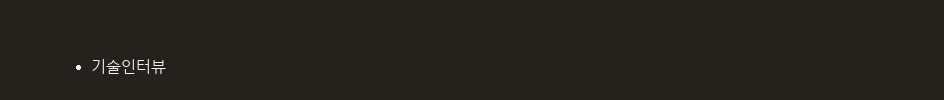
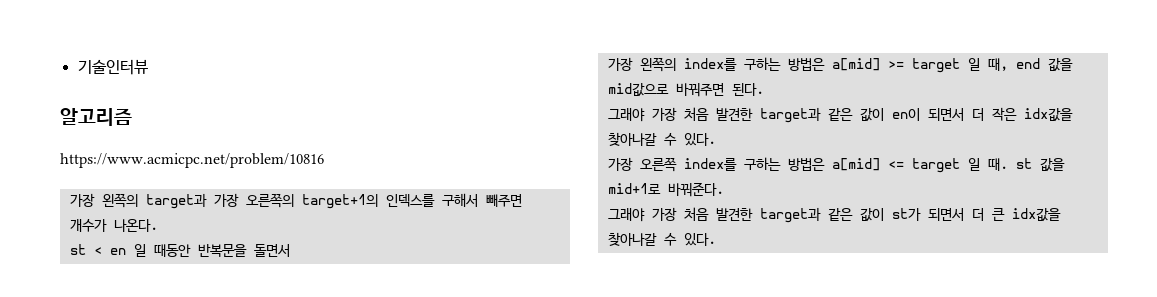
+ 알고리즘
+ https://www.acmicpc.net/problem/10816
+ 가장 왼쪽의 target과 가장 오른쪽의 target+1의 인덱스를 구해서 빼주면 개수가 나온다.
+ st < en 일 때동안 반복문을 돌면서
+ 가장 왼쪽의 index를 구하는 방법은 a[mid] >= target 일 때, end 값을 mid값으로 바꿔주면 된다.
+ 그래야 가장 처음 발견한 target과 같은 값이 en이 되면서 더 작은 idx값을 찾아나갈 수 있다.
+ 가장 오른쪽 index를 구하는 방법은 a[mid] <= target 일 때. st 값을 mid+1로 바꿔준다.
+ 그래야 가장 처음 발견한 target과 같은 값이 st가 되면서 더 큰 idx값을 찾아나갈 수 있다.

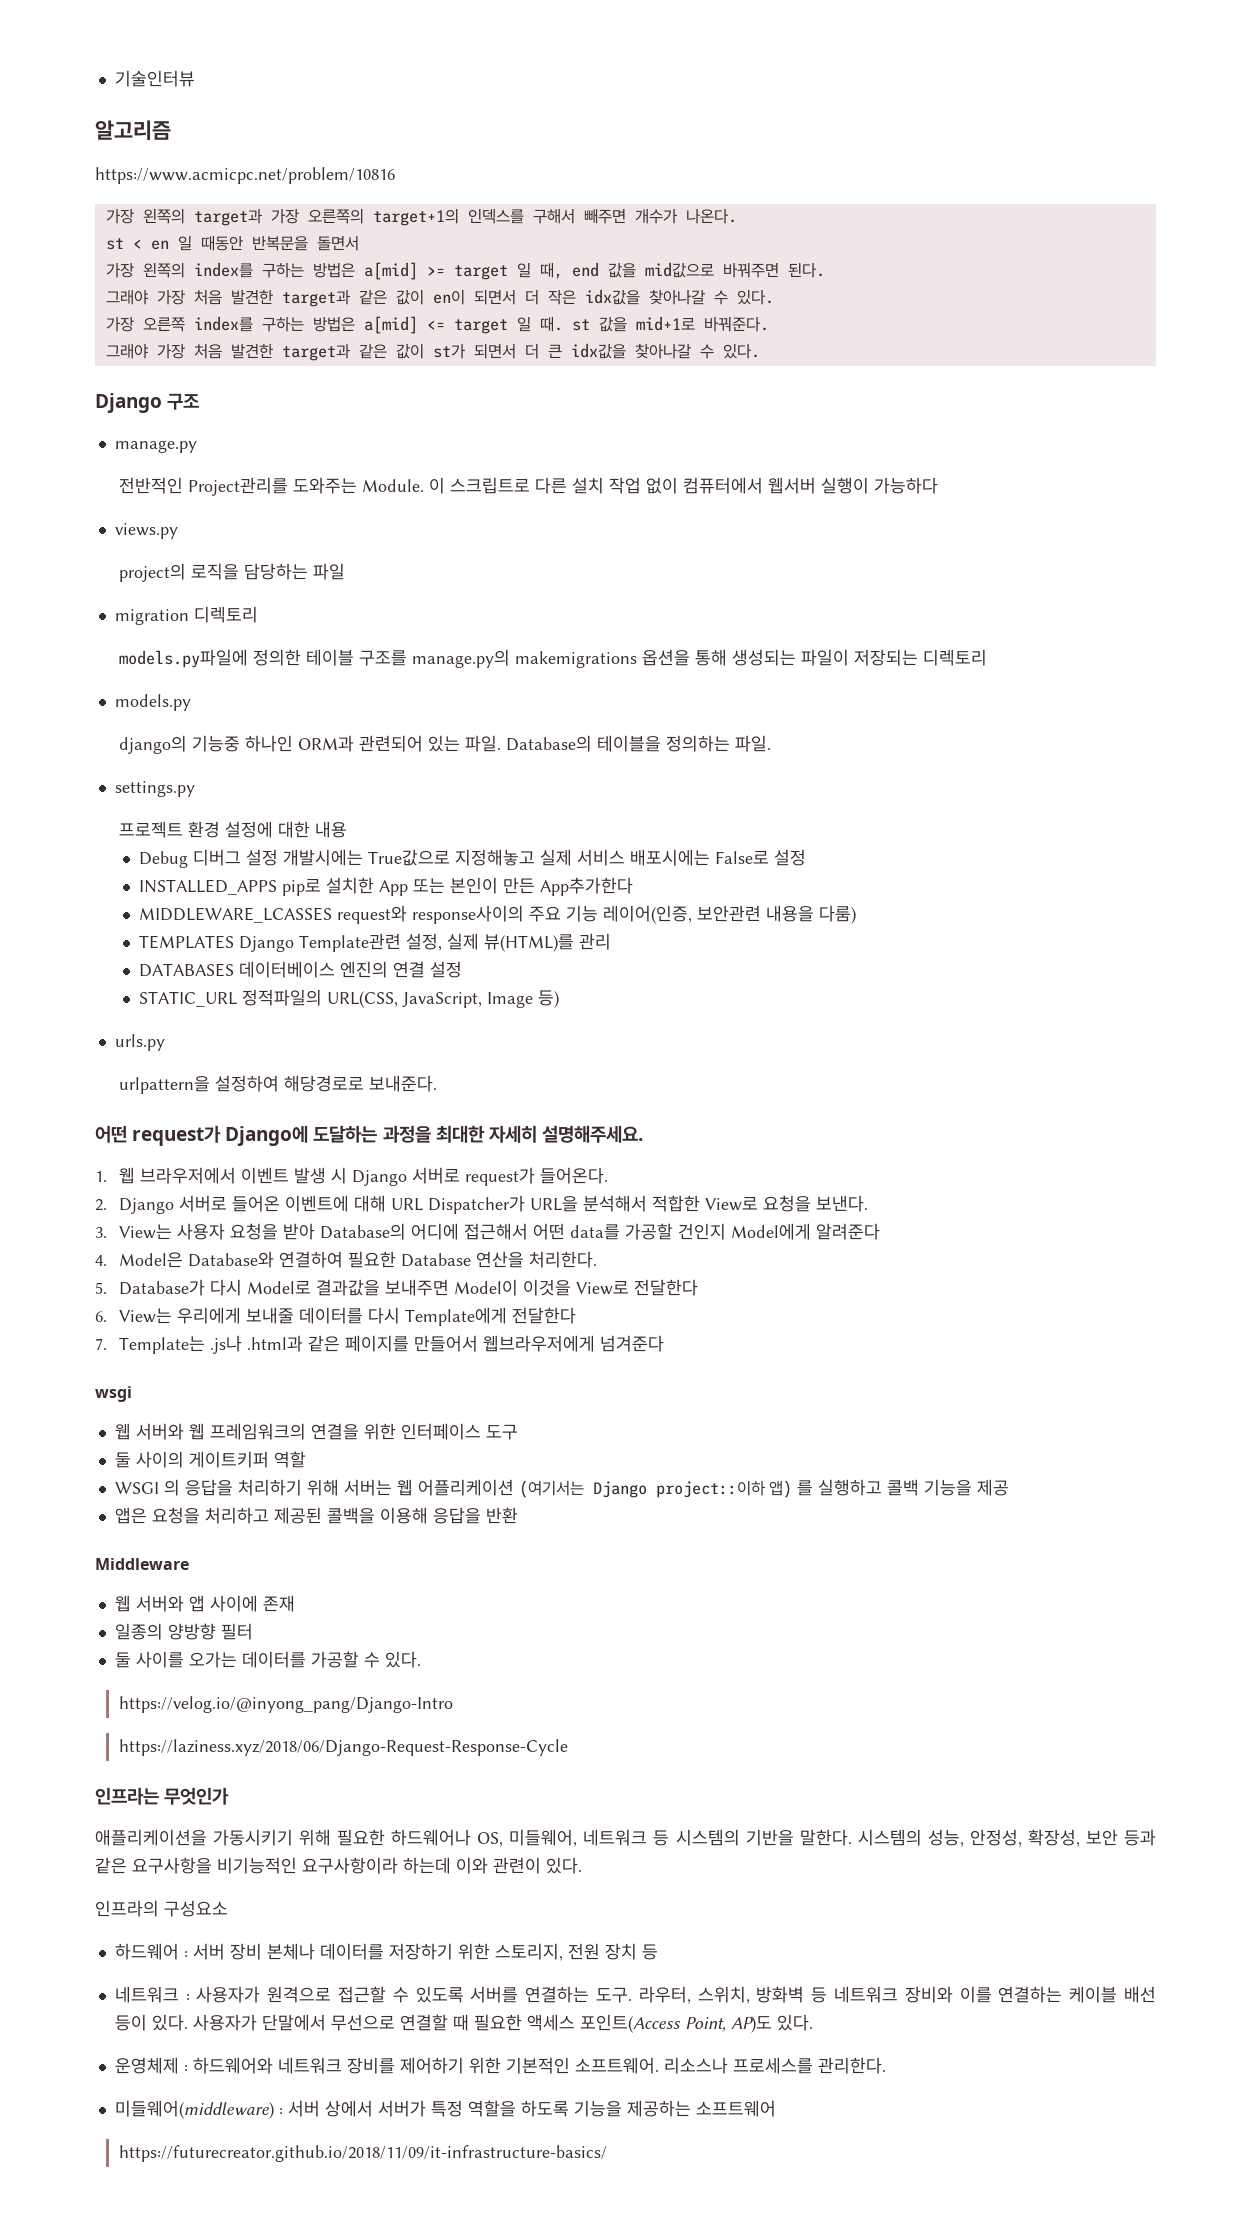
+ Django 구조
+ manage.py
+ 전반적인 Project관리를 도와주는 Module. 이 스크립트로 다른 설치 작업 없이 컴퓨터에서 웹서버 실행이 가능하다
+ views.py
+ project의 로직을 담당하는 파일
+ migration 디렉토리
+ models.py파일에 정의한 테이블 구조를 manage.py의 makemigrations 옵션을 통해 생성되는 파일이 저장되는 디렉토리
+ models.py
+ django의 기능중 하나인 ORM과 관련되어 있는 파일. Database의 테이블을 정의하는 파일.
+ settings.py
+ 프로젝트 환경 설정에 대한 내용
+ Debug 디버그 설정 개발시에는 True값으로 지정해놓고 실제 서비스 배포시에는 False로 설정
+ INSTALLED_APPS pip로 설치한 App 또는 본인이 만든 App추가한다
+ MIDDLEWARE_LCASSES request와 response사이의 주요 기능 레이어(인증, 보안관련 내용을 다룸)
+ TEMPLATES Django Template관련 설정, 실제 뷰(HTML)를 관리
+ DATABASES 데이터베이스 엔진의 연결 설정
+ STATIC_URL 정적파일의 URL(CSS, JavaScript, Image 등)
+ urls.py
+ urlpattern을 설정하여 해당경로로 보내준다.
+ 어떤 request가 Django에 도달하는 과정을 최대한 자세히 설명해주세요.
+ 1. 웹 브라우저에서 이벤트 발생 시 Django 서버로 request가 들어온다.
+ 2. Django 서버로 들어온 이벤트에 대해 URL Dispatcher가 URL을 분석해서 적합한 View로 요청을 보낸다.
+ 3. View는 사용자 요청을 받아 Database의 어디에 접근해서 어떤 data를 가공할 건인지 Model에게 알려준다
+ 4. Model은 Database와 연결하여 필요한 Database 연산을 처리한다.
+ 5. Database가 다시 Model로 결과값을 보내주면 Model이 이것을 View로 전달한다
+ 6. View는 우리에게 보내줄 데이터를 다시 Template에게 전달한다
+ 7. Template는 .js나 .html과 같은 페이지를 만들어서 웹브라우저에게 넘겨준다
+ wsgi
+ 웹 서버와 웹 프레임워크의 연결을 위한 인터페이스 도구
+ 둘 사이의 게이트키퍼 역할
+ WSGI 의 응답을 처리하기 위해 서버는 웹 어플리케이션 (여기서는 Django project::이하 앱) 를 실행하고 콜백 기능을 제공
+ 앱은 요청을 처리하고 제공된 콜백을 이용해 응답을 반환
+ Middleware
+ 웹 서버와 앱 사이에 존재
+ 일종의 양방향 필터
+ 둘 사이를 오가는 데이터를 가공할 수 있다.
+ https://velog.io/@inyong_pang/Django-Intro
+ https://laziness.xyz/2018/06/Django-Request-Response-Cycle
+ 인프라는 무엇인가
+ 애플리케이션을 가동시키기 위해 필요한 하드웨어나 OS, 미들웨어, 네트워크 등 시스템의 기반을 말한다. 시스템의 성능, 안정성, 확장성, 보안 등과 같은 요구사항을 비기능적인 요구사항이라 하는데 이와 관련이 있다.
+ 인프라의 구성요소
+ 하드웨어 : 서버 장비 본체나 데이터를 저장하기 위한 스토리지, 전원 장치 등
+ 네트워크 : 사용자가 원격으로 접근할 수 있도록 서버를 연결하는 도구. 라우터, 스위치, 방화벽 등 네트워크 장비와 이를 연결하는 케이블 배선 등이 있다. 사용자가 단말에서 무선으로 연결할 때 필요한 액세스 포인트(Access Point, AP)도 있다.
+ 운영체제 : 하드웨어와 네트워크 장비를 제어하기 위한 기본적인 소프트웨어. 리소스나 프로세스를 관리한다.
+ 미들웨어(middleware) : 서버 상에서 서버가 특정 역할을 하도록 기능을 제공하는 소프트웨어
+ https://futurecreator.github.io/2018/11/09/it-infrastructure-basics/

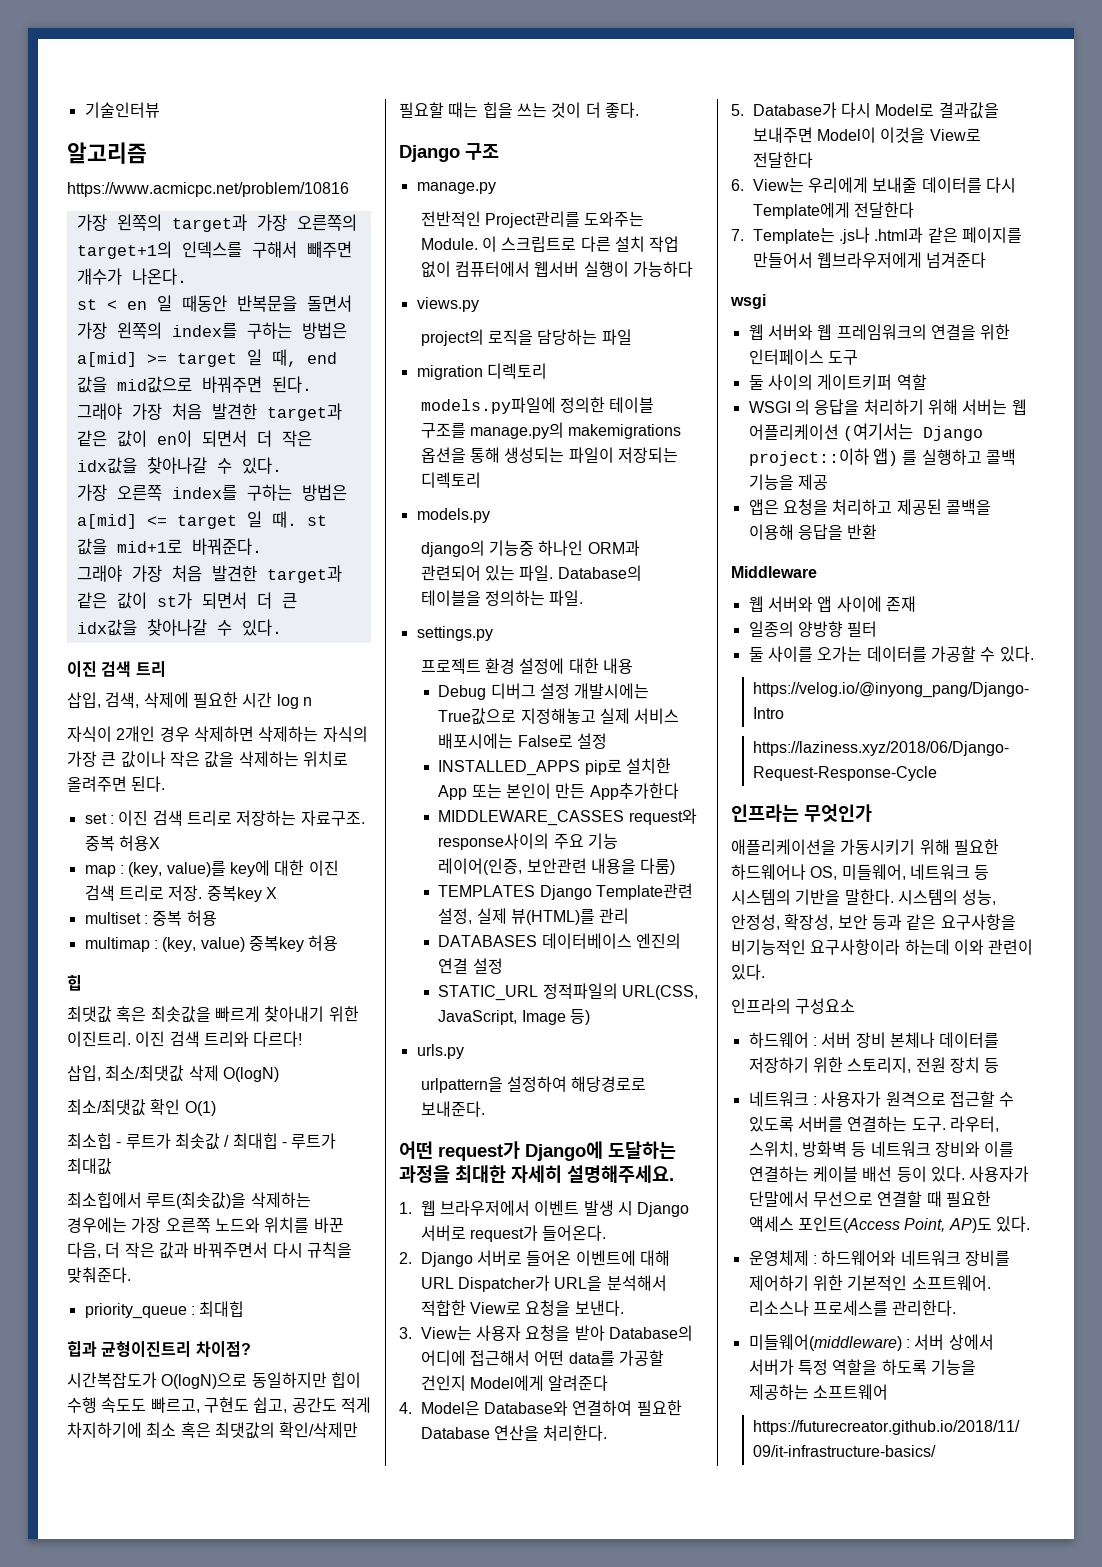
+ 이진 검색 트리
+ 삽입, 검색, 삭제에 필요한 시간 log n
+ 자식이 2개인 경우 삭제하면 삭제하는 자식의 가장 큰 값이나 작은 값을 삭제하는 위치로 올려주면 된다.
+ set : 이진 검색 트리로 저장하는 자료구조. 중복 허용X
+ map : (key, value)를 key에 대한 이진 검색 트리로 저장. 중복key X
+ multiset : 중복 허용
+ multimap : (key, value) 중복key 허용
+ 힙
+ 최댓값 혹은 최솟값을 빠르게 찾아내기 위한 이진트리. 이진 검색 트리와 다르다!
+ 삽입, 최소/최댓값 삭제 O(logN)
+ 최소/최댓값 확인 O(1)
+ 최소힙 - 루트가 최솟값 / 최대힙 - 루트가 최대값
+ 최소힙에서 루트(최솟값)을 삭제하는 경우에는 가장 오른쪽 노드와 위치를 바꾼 다음, 더 작은 값과 바꿔주면서 다시 규칙을 맞춰준다.
+ priority_queue : 최대힙
+ 힙과 균형이진트리 차이점?
+ 시간복잡도가 O(logN)으로 동일하지만 힙이 수행 속도도 빠르고, 구현도 쉽고, 공간도 적게 차지하기에 최소 혹은 최댓값의 확인/삭제만 필요할 때는 힙을 쓰는 것이 더 좋다.
- MIDDLEWARE_LCASSES request와 response사이의 주요 기능 레이어(인증, 보안관련 내용을 다룸)
+ MIDDLEWARE_CASSES request와 response사이의 주요 기능 레이어(인증, 보안관련 내용을 다룸)

